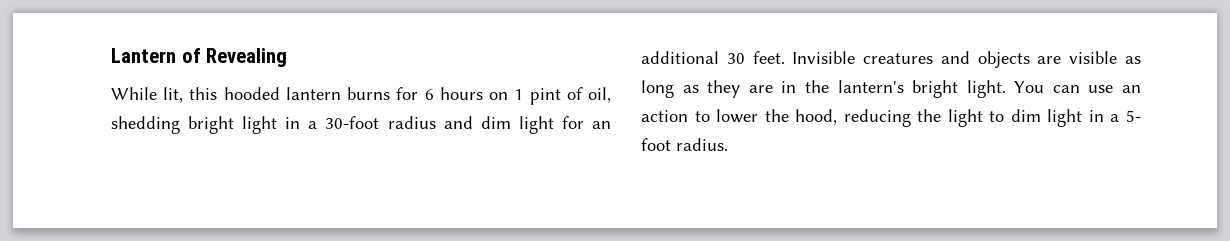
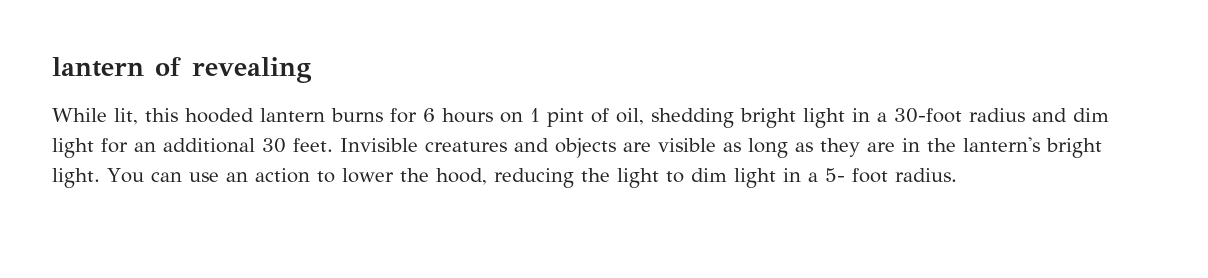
- Lantern of Revealing
+ lantern of revealing

